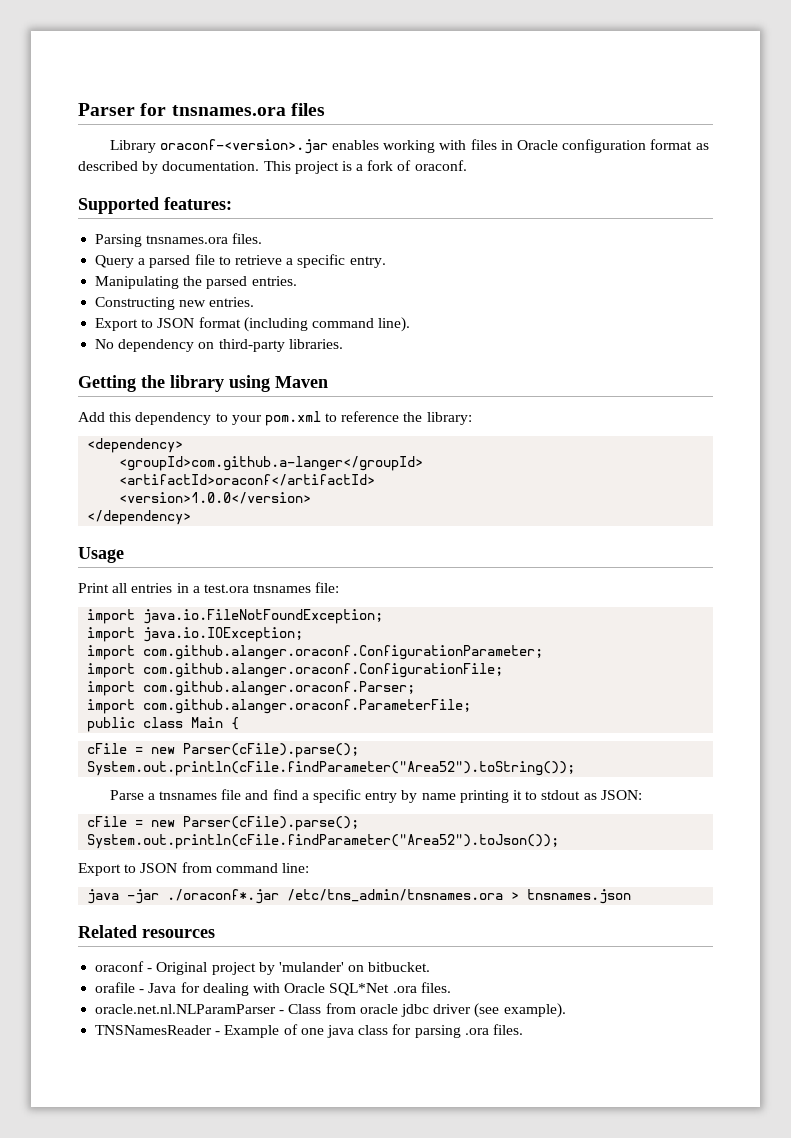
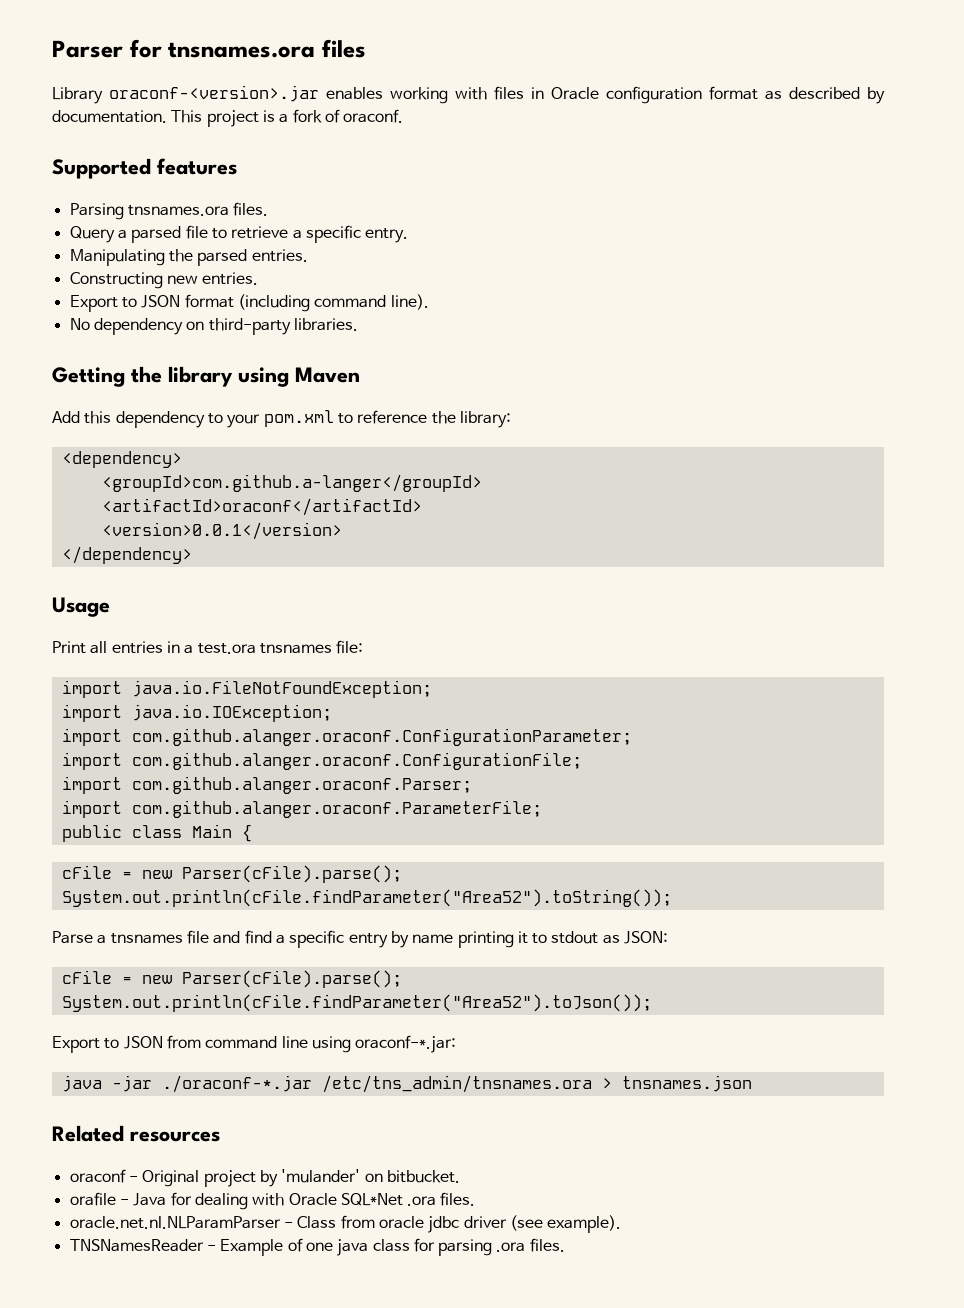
- Supported features:
+ Supported features
- <version>1.0.0</version>
+ <version>0.0.1</version>
- Export to JSON from command line:
+ Export to JSON from command line using oraconf-*.jar:
- java -jar ./oraconf*.jar /etc/tns_admin/tnsnames.ora > tnsnames.json
+ java -jar ./oraconf-*.jar /etc/tns_admin/tnsnames.ora > tnsnames.json

